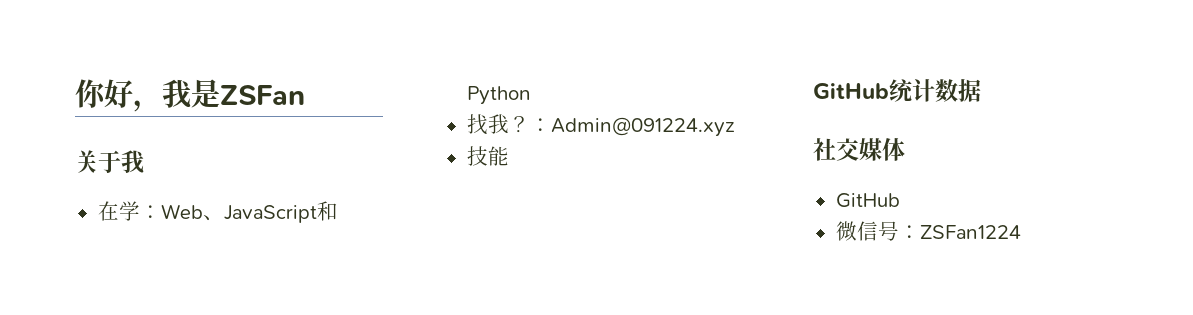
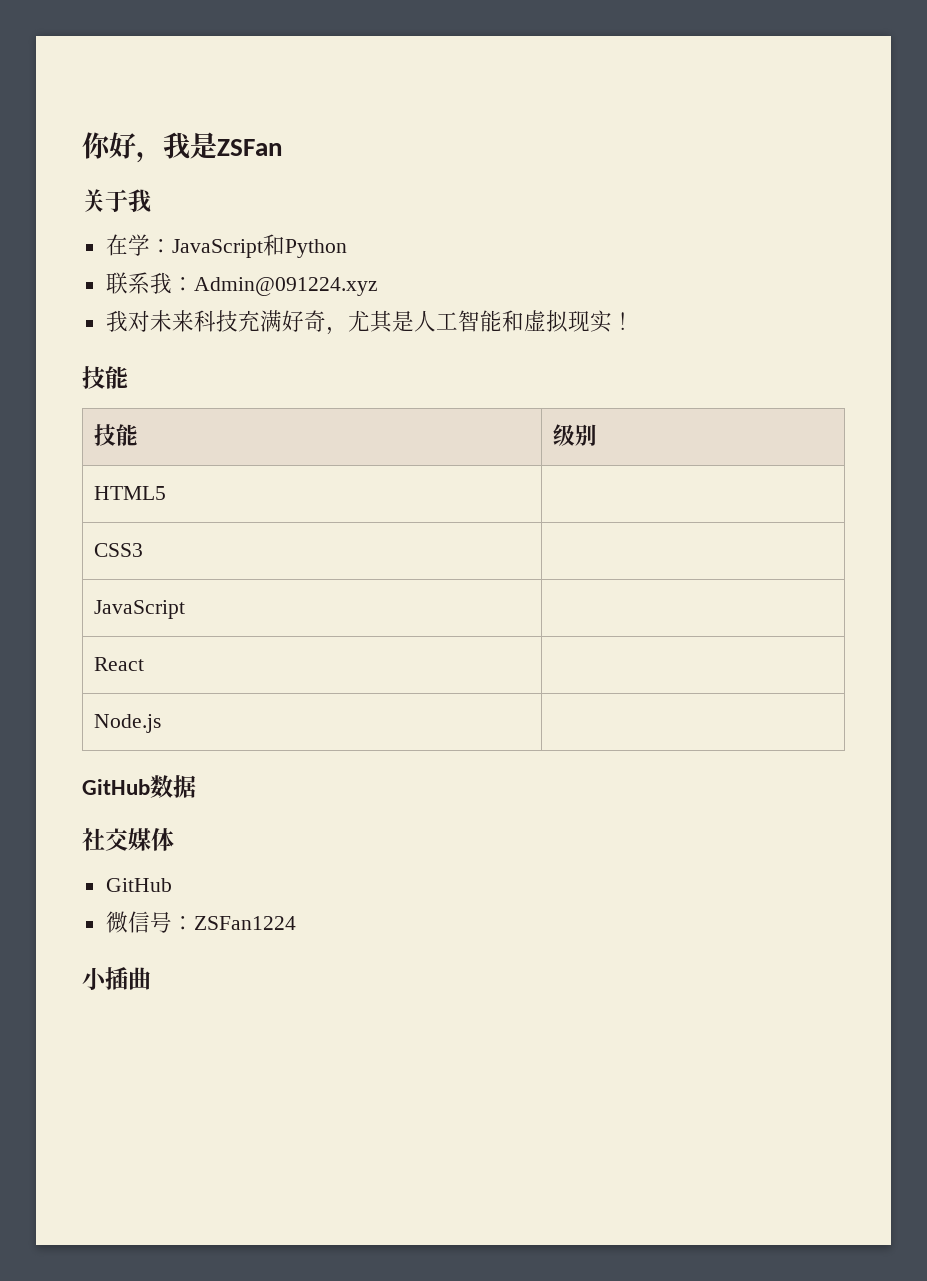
- 在学：Web、JavaScript和Python
+ 在学：JavaScript和Python
- 找我？：Admin@091224.xyz
+ 联系我：Admin@091224.xyz
+ 我对未来科技充满好奇，尤其是人工智能和虚拟现实！
  技能
- GitHub统计数据
+ 技能 | 级别
+ HTML5 |
+ CSS3 |
+ JavaScript |
+ React |
+ Node.js |
+ GitHub数据
+ 小插曲

